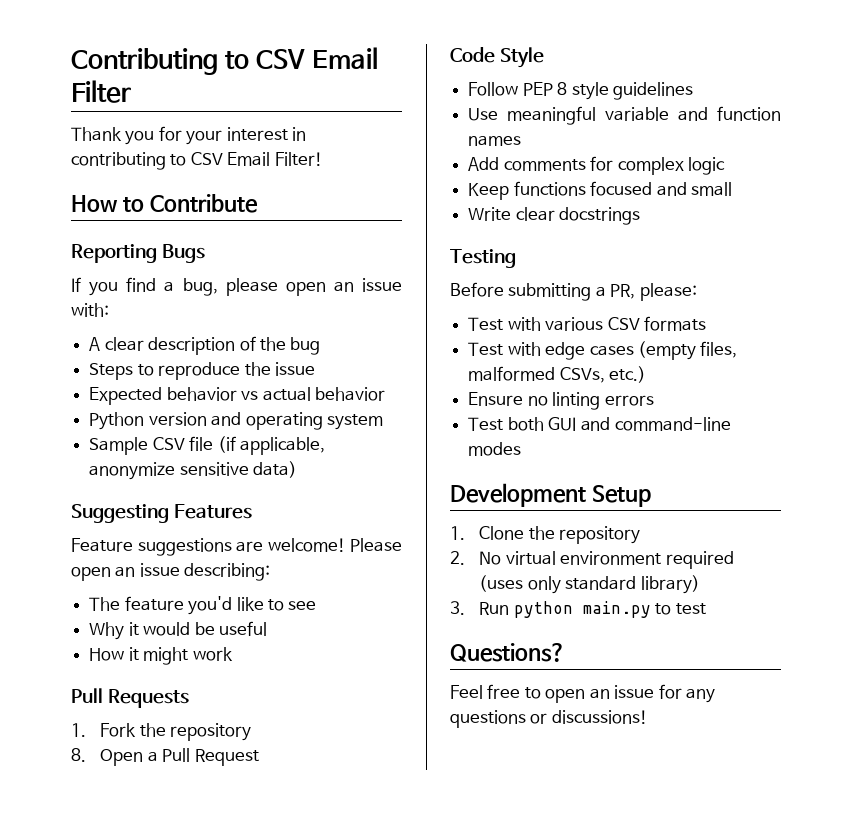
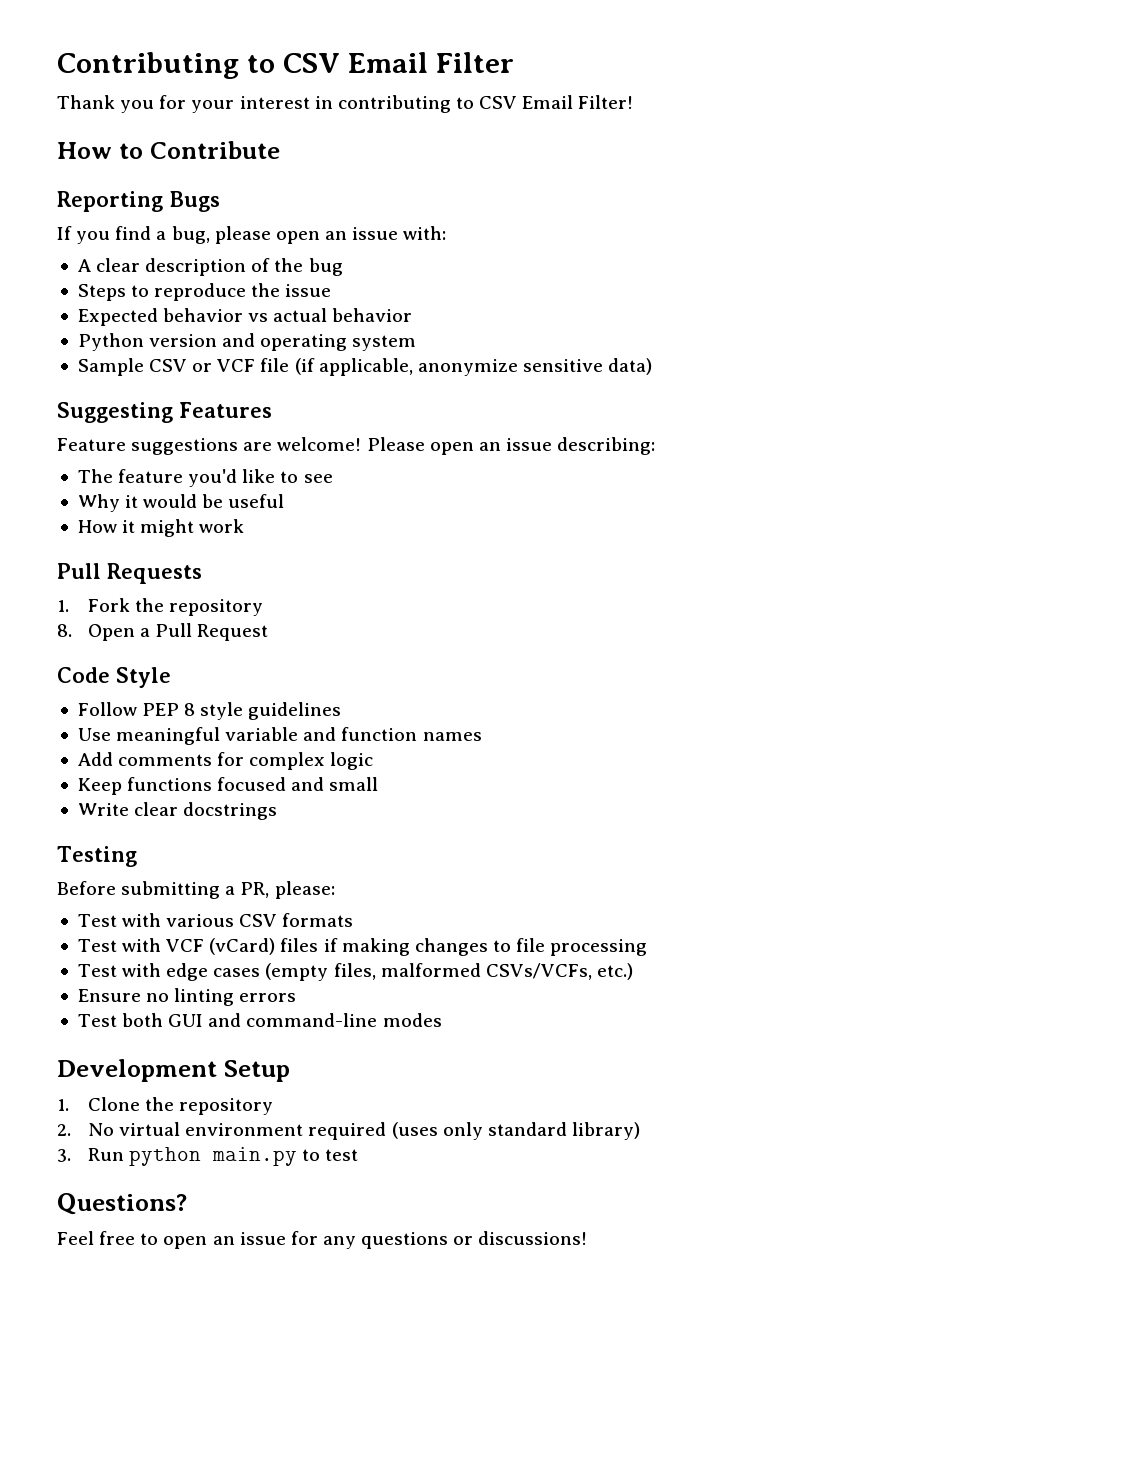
- Sample CSV file (if applicable, anonymize sensitive data)
+ Sample CSV or VCF file (if applicable, anonymize sensitive data)
+ Test with VCF (vCard) files if making changes to file processing
- Test with edge cases (empty files, malformed CSVs, etc.)
+ Test with edge cases (empty files, malformed CSVs/VCFs, etc.)

